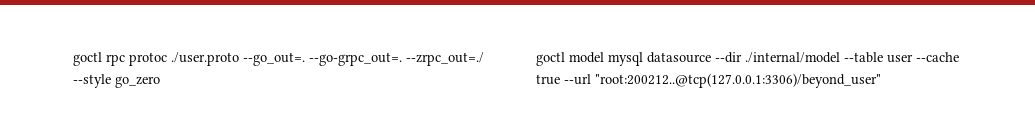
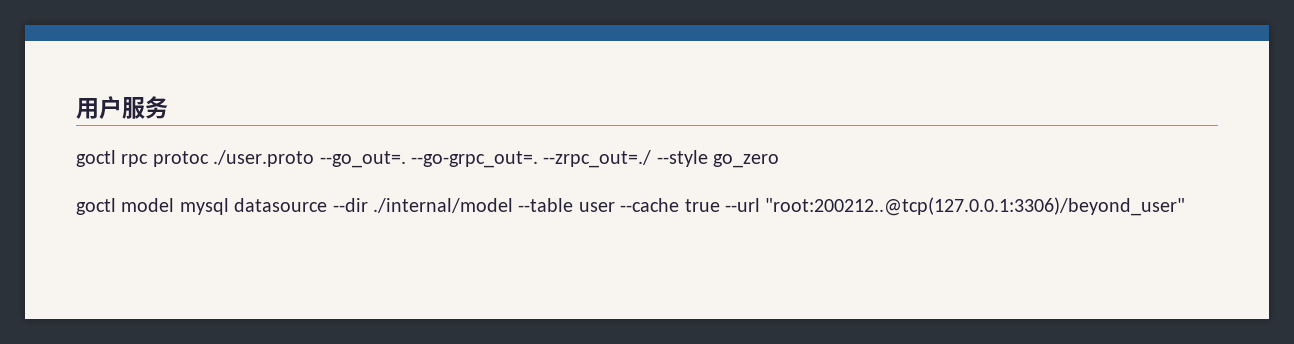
+ 用户服务

